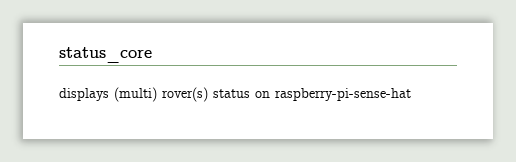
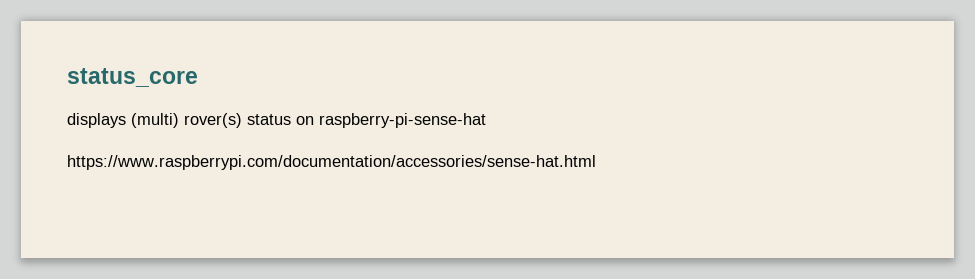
+ https://www.raspberrypi.com/documentation/accessories/sense-hat.html

